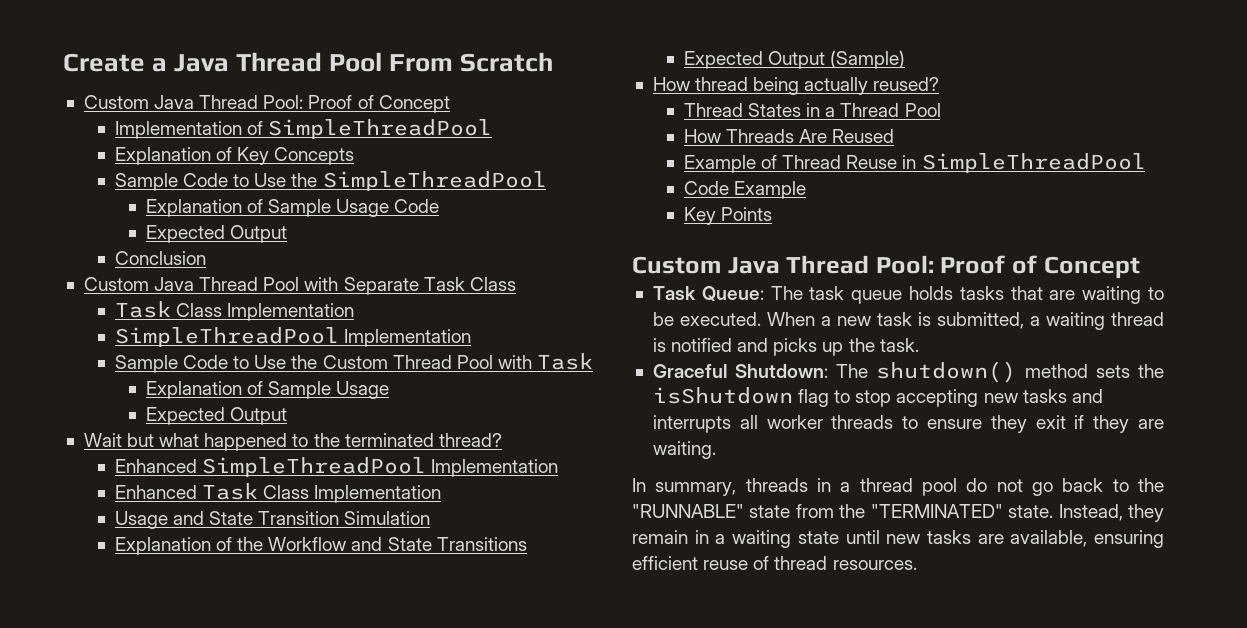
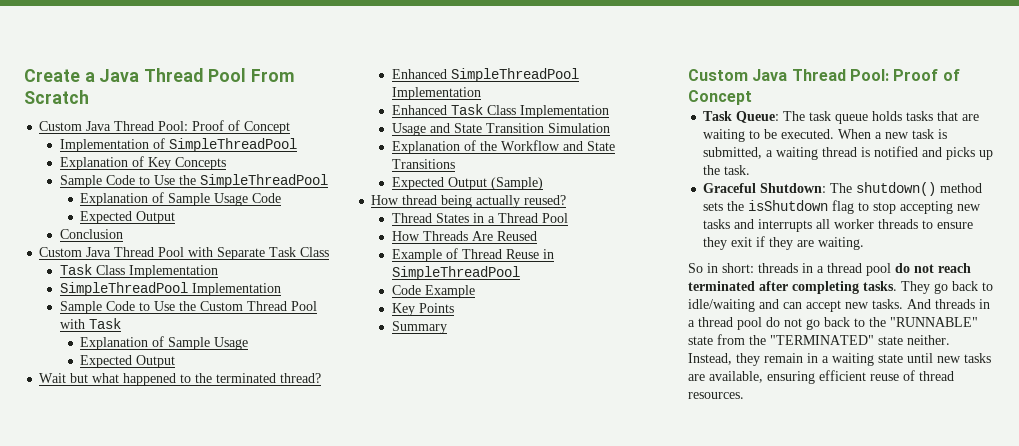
+ Summary
- In summary, threads in a thread pool do not go back to the "RUNNABLE" state from the "TERMINATED" state.
+ So in short: threads in a thread pool do not reach terminated after completing tasks. They go back to idle/waiting and can accept new tasks. And threads in a thread pool do not go back to the "RUNNABLE" state from the "TERMINATED" state neither.

